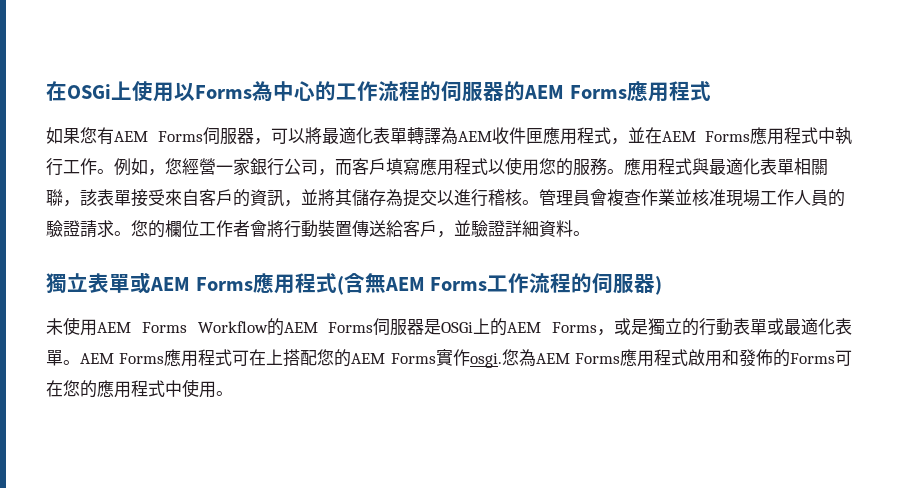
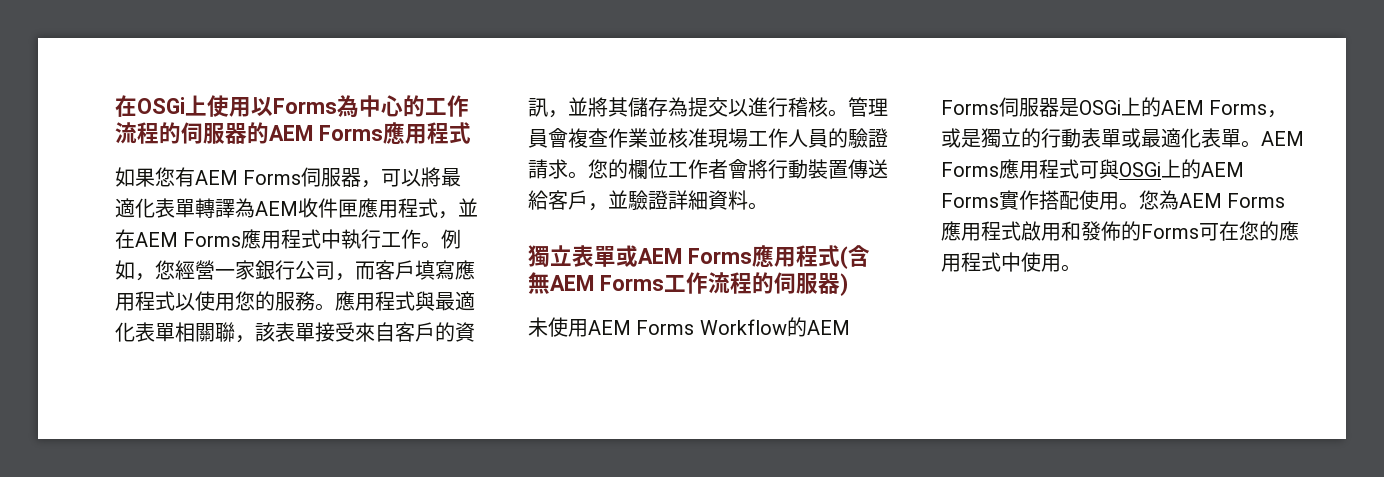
- AEM Forms應用程式可在上搭配您的AEM Forms實作osgi.
+ AEM Forms應用程式可與OSGi上的AEM Forms實作搭配使用。

